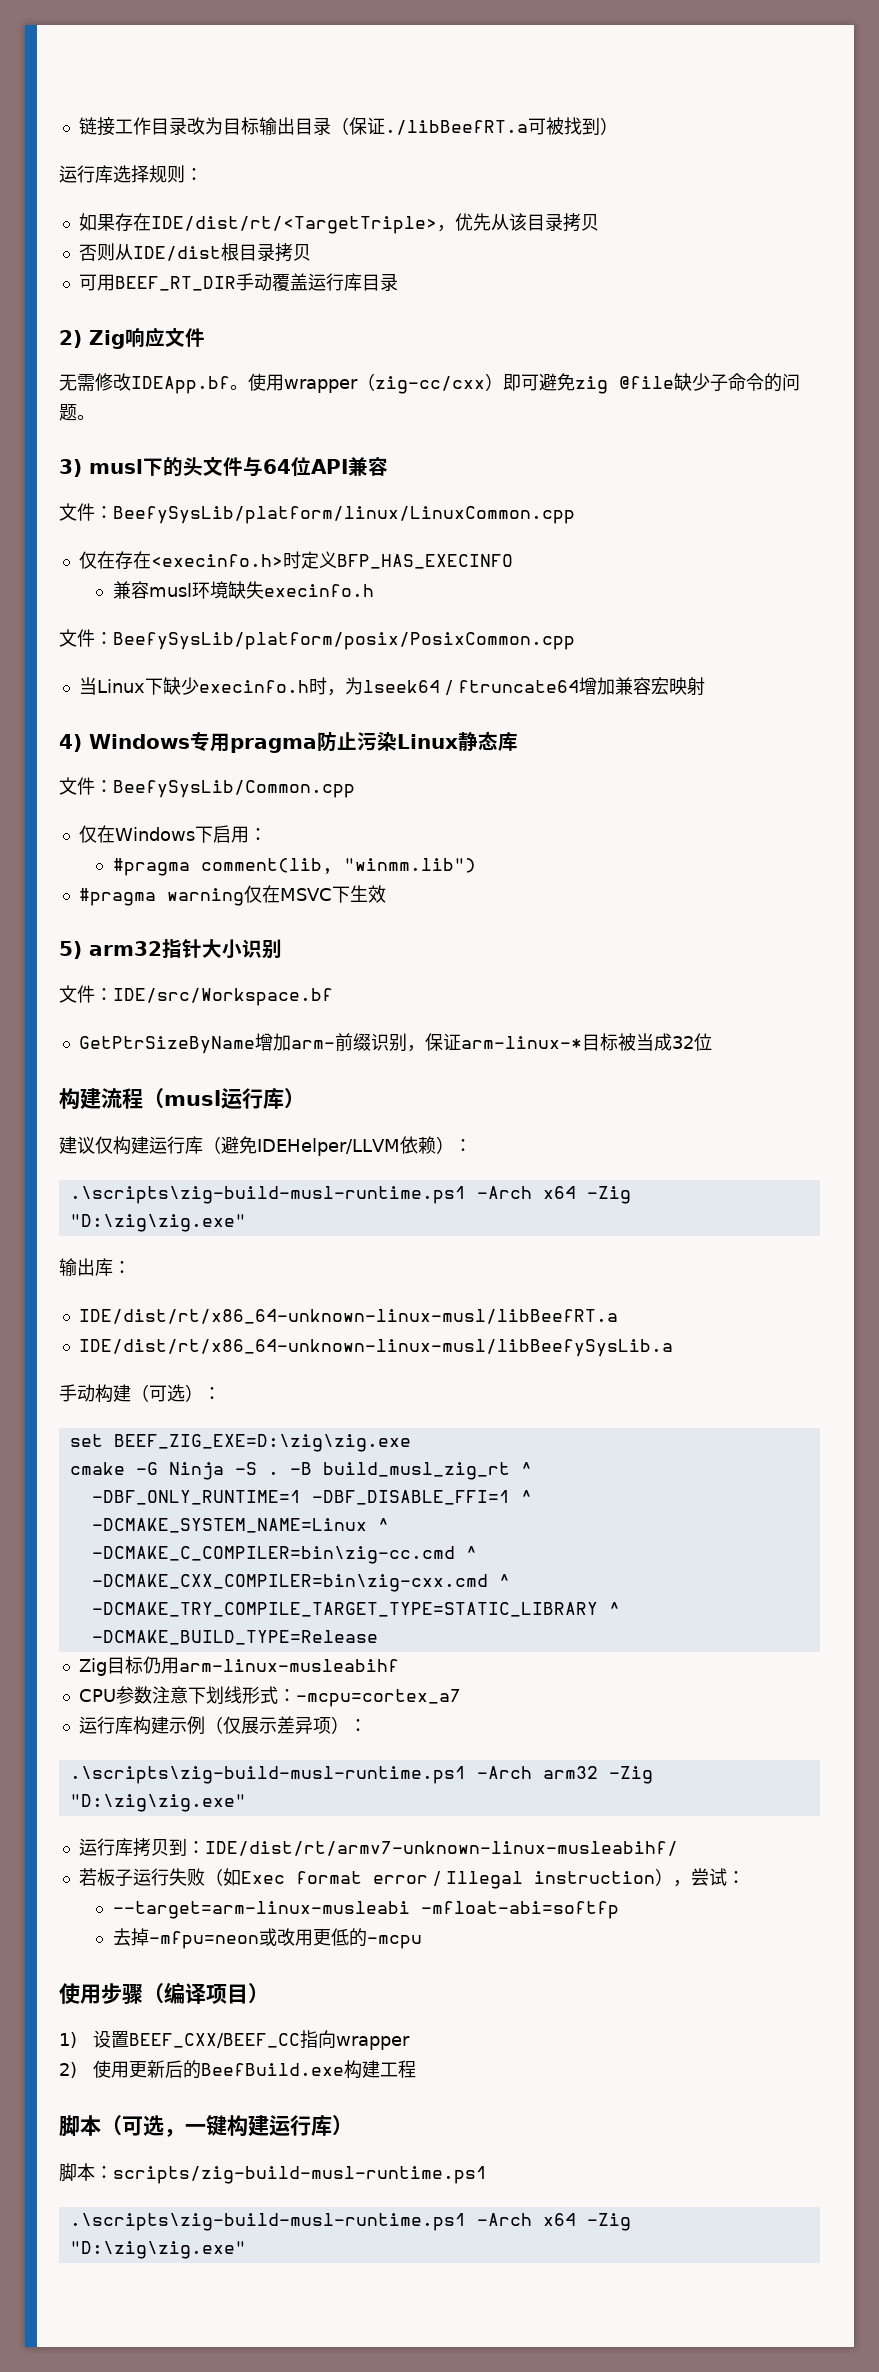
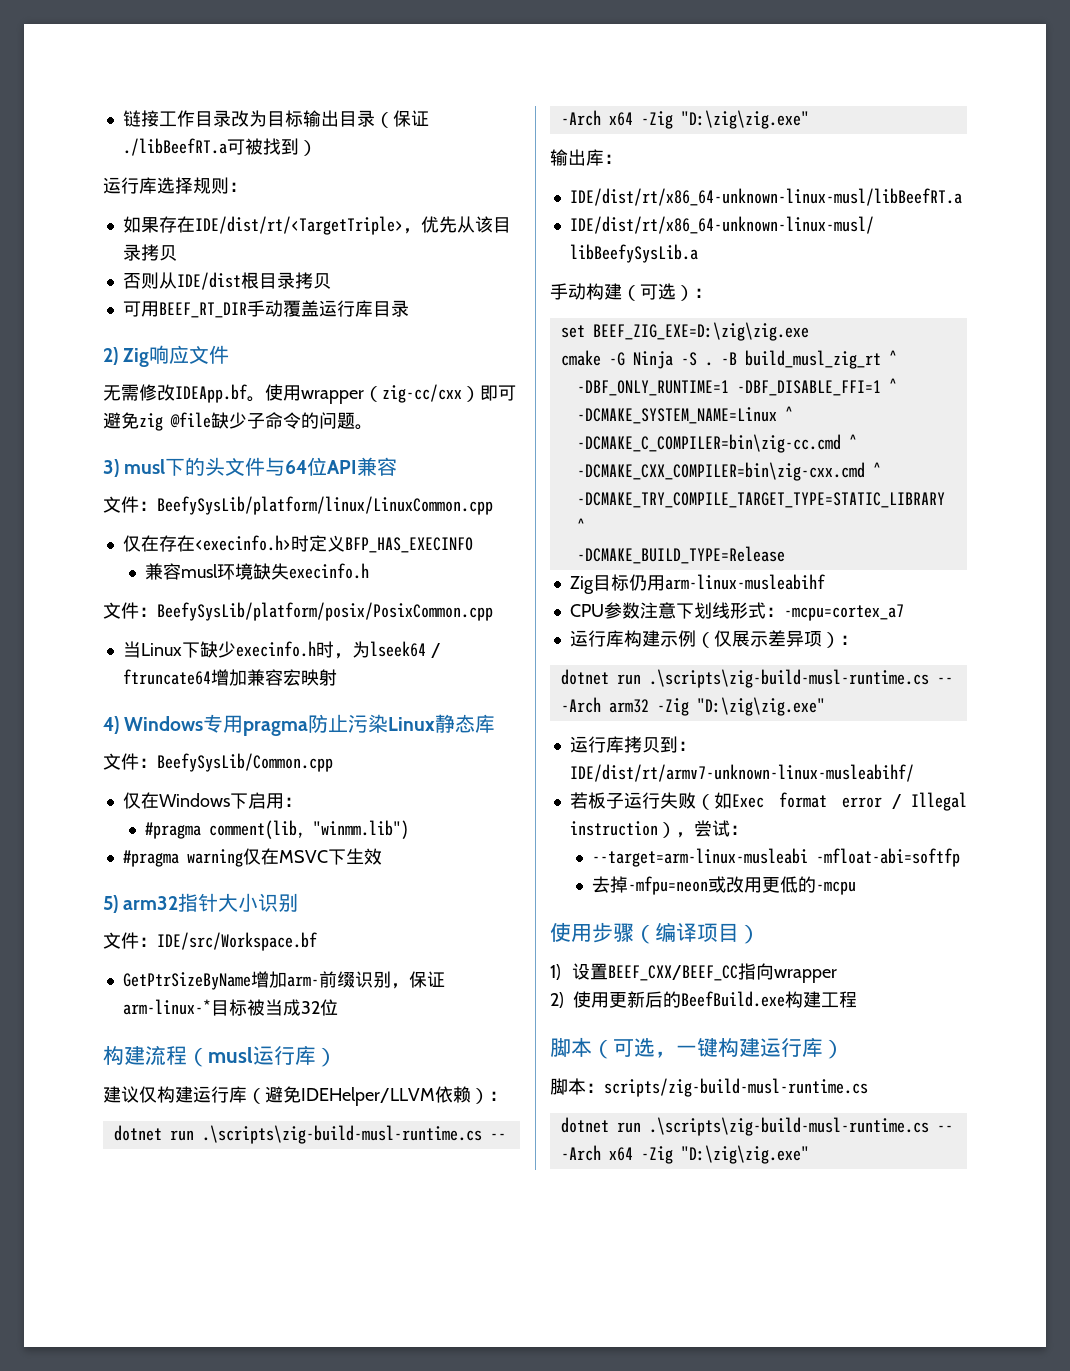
  建议仅构建运行库（避免IDEHelper/LLVM依赖）：
- .\scripts\zig-build-musl-runtime.ps1 -Arch x64 -Zig "D:\zig\zig.exe"
+ dotnet run .\scripts\zig-build-musl-runtime.cs -- -Arch x64 -Zig "D:\zig\zig.exe"
- .\scripts\zig-build-musl-runtime.ps1 -Arch arm32 -Zig "D:\zig\zig.exe"
+ dotnet run .\scripts\zig-build-musl-runtime.cs -- -Arch arm32 -Zig "D:\zig\zig.exe"
- 脚本：scripts/zig-build-musl-runtime.ps1
- .\scripts\zig-build-musl-runtime.ps1 -Arch x64 -Zig "D:\zig\zig.exe"
+ 脚本：scripts/zig-build-musl-runtime.cs
+ dotnet run .\scripts\zig-build-musl-runtime.cs -- -Arch x64 -Zig "D:\zig\zig.exe"

